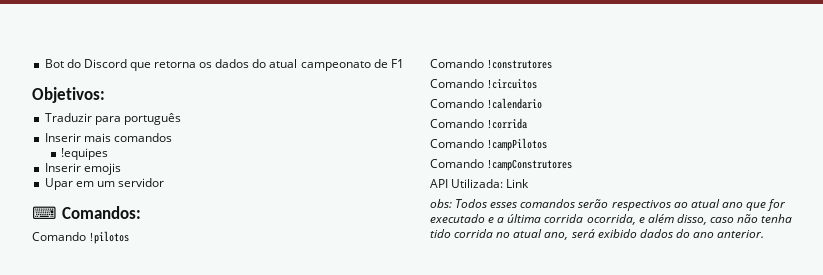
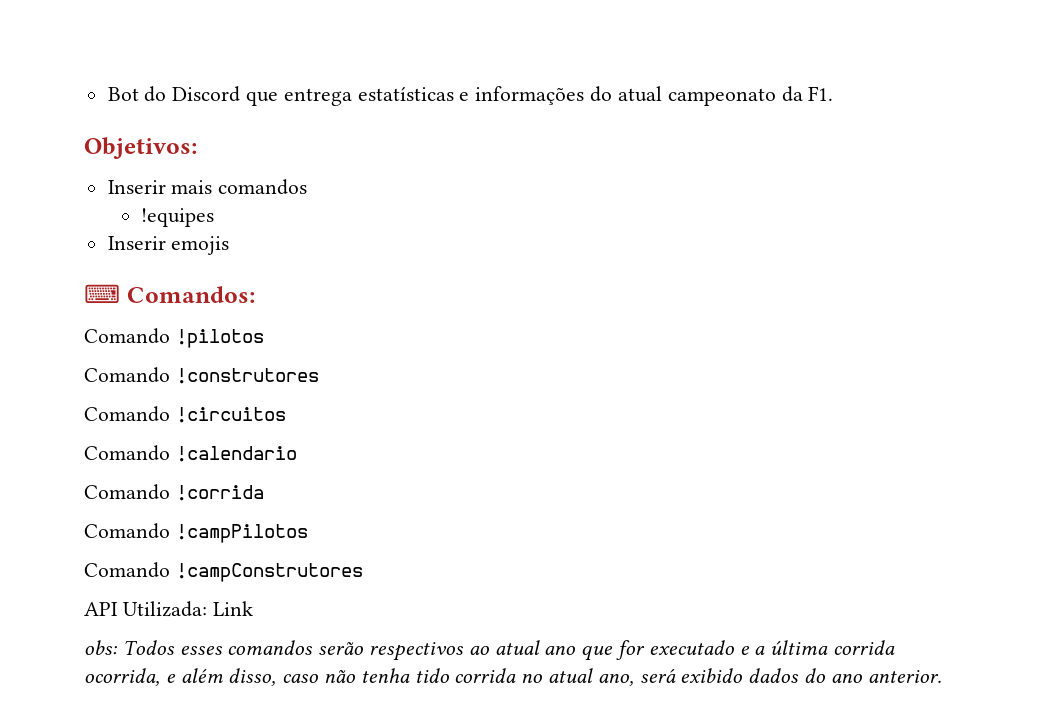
- Bot do Discord que retorna os dados do atual campeonato de F1
+ Bot do Discord que entrega estatísticas e informações do atual campeonato da F1.
- Traduzir para português
- Upar em um servidor

